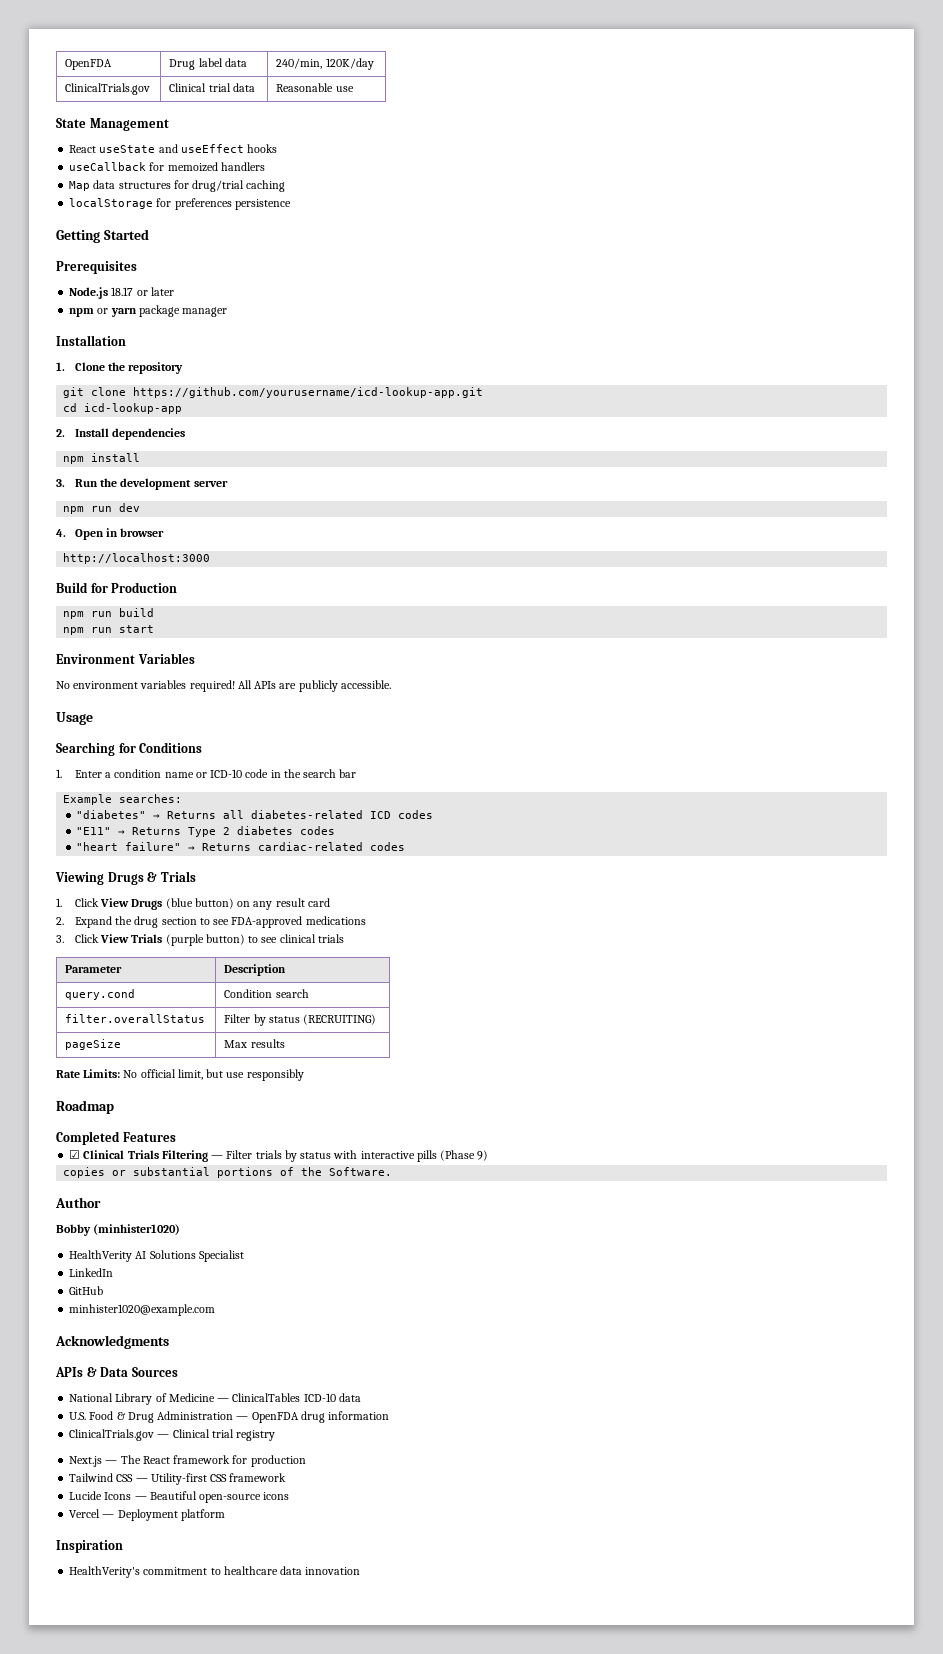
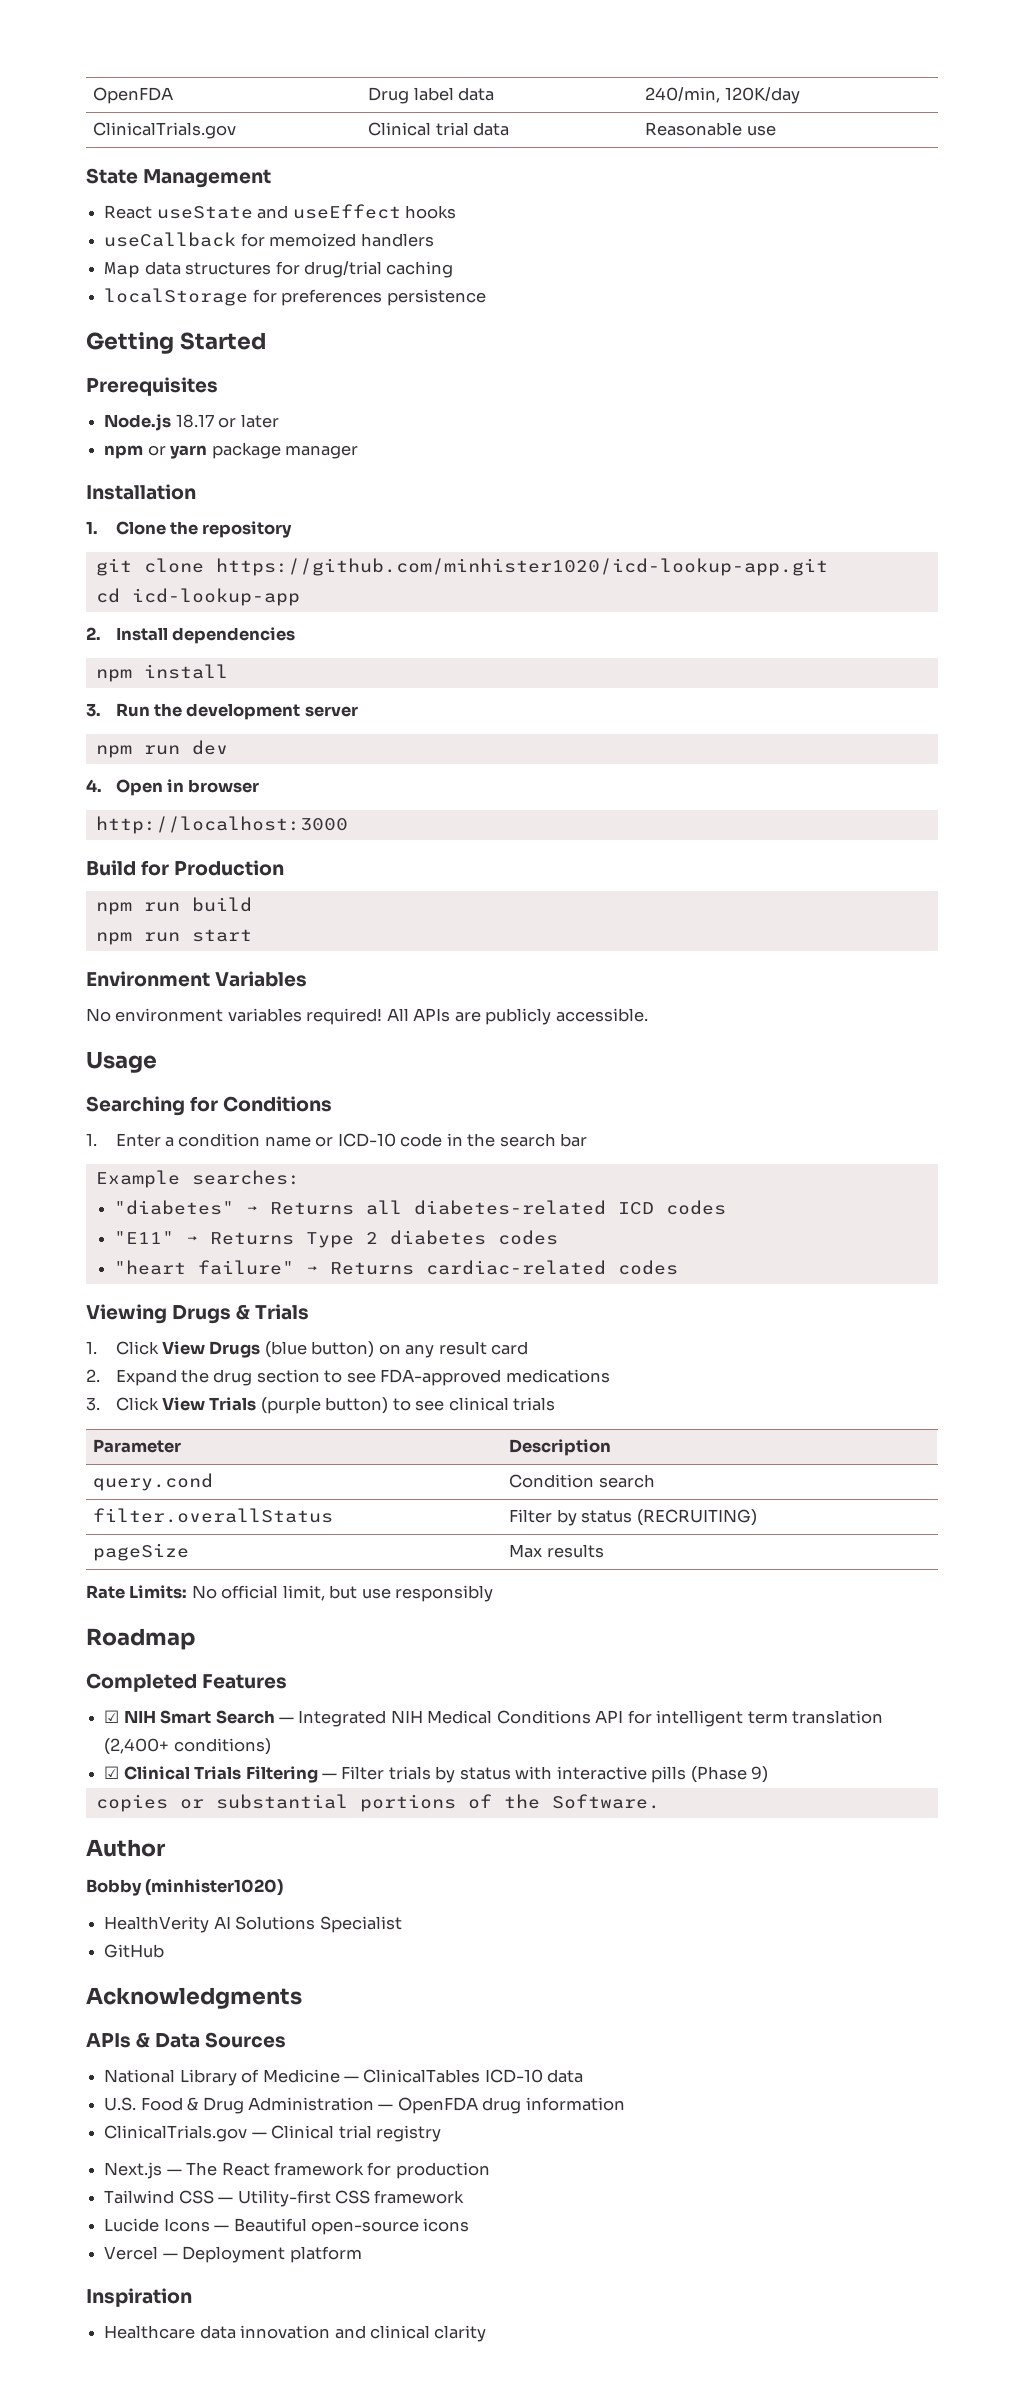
- git clone https://github.com/yourusername/icd-lookup-app.git
+ git clone https://github.com/minhister1020/icd-lookup-app.git
+ ☑ NIH Smart Search — Integrated NIH Medical Conditions API for intelligent term translation (2,400+ conditions)
- LinkedIn
- minhister1020@example.com
- HealthVerity's commitment to healthcare data innovation
+ Healthcare data innovation and clinical clarity

